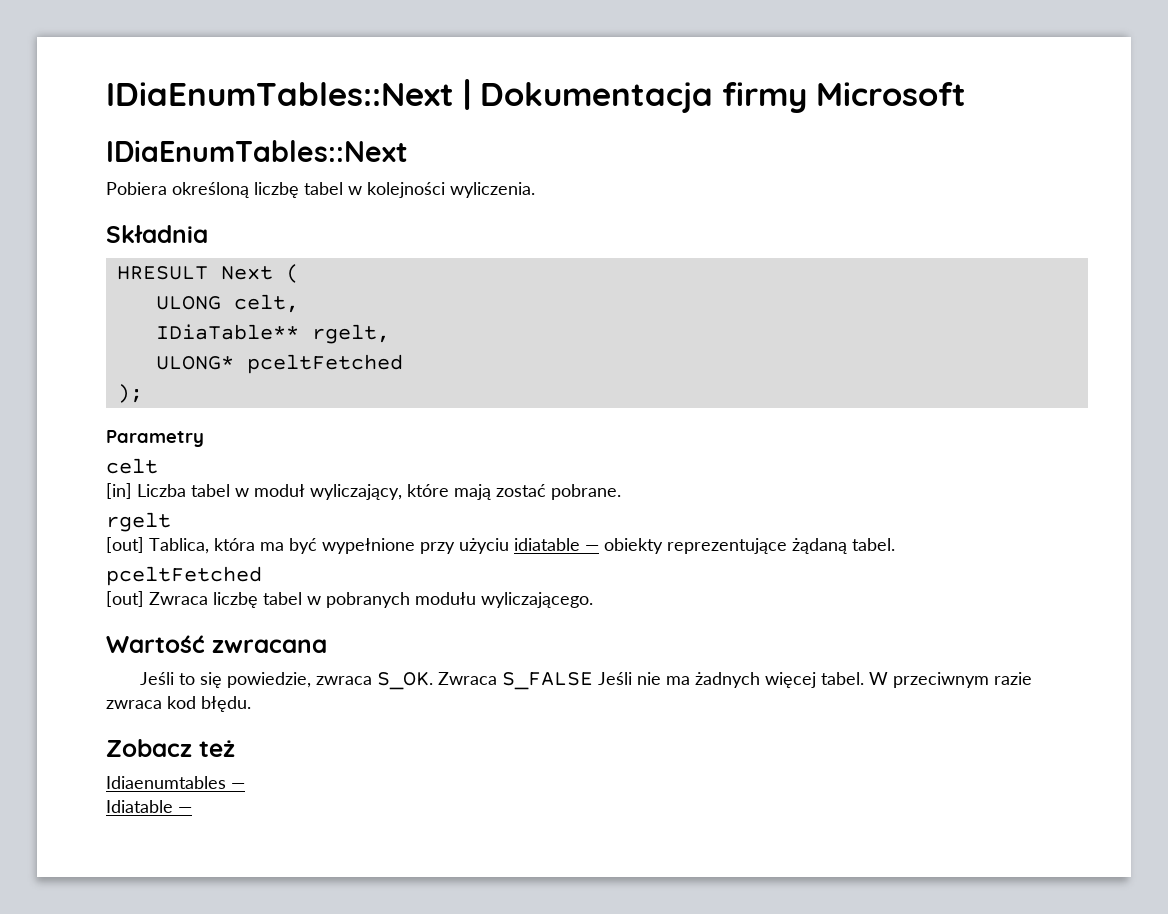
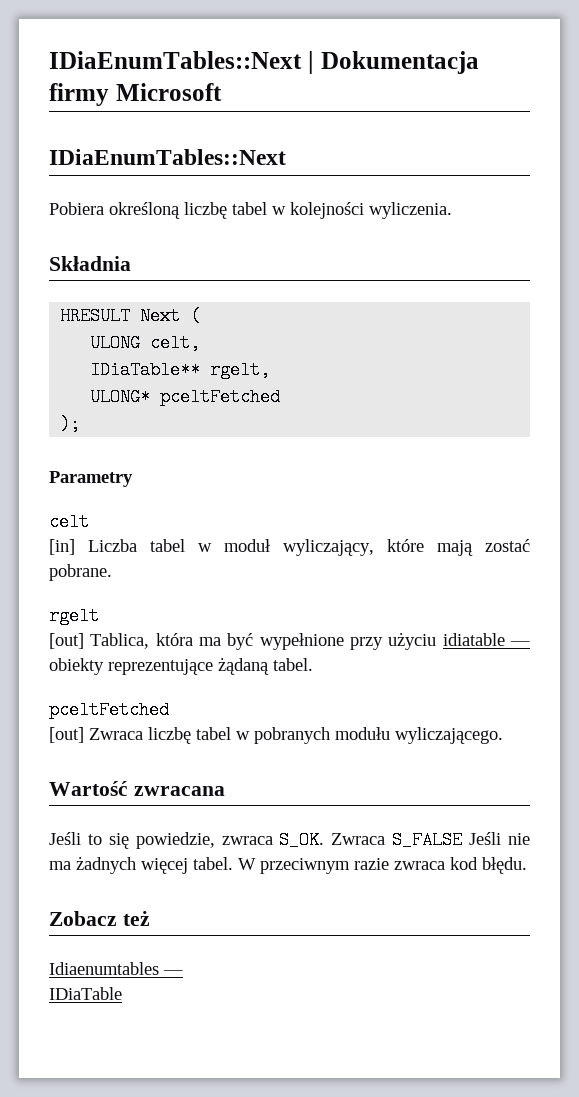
- Idiatable —
+ IDiaTable

